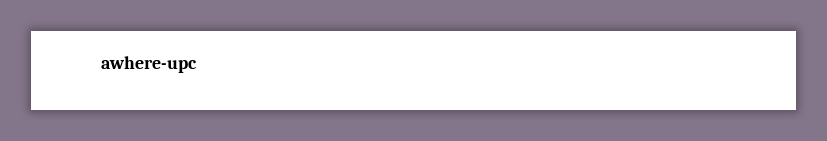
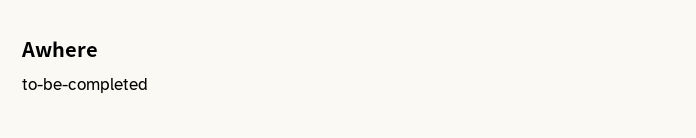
- awhere-upc
+ Awhere
+ to-be-completed

